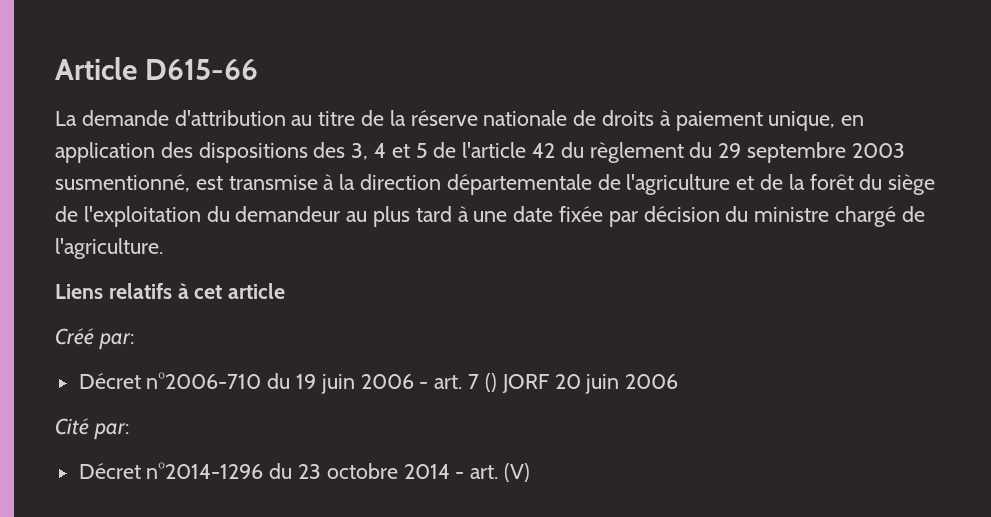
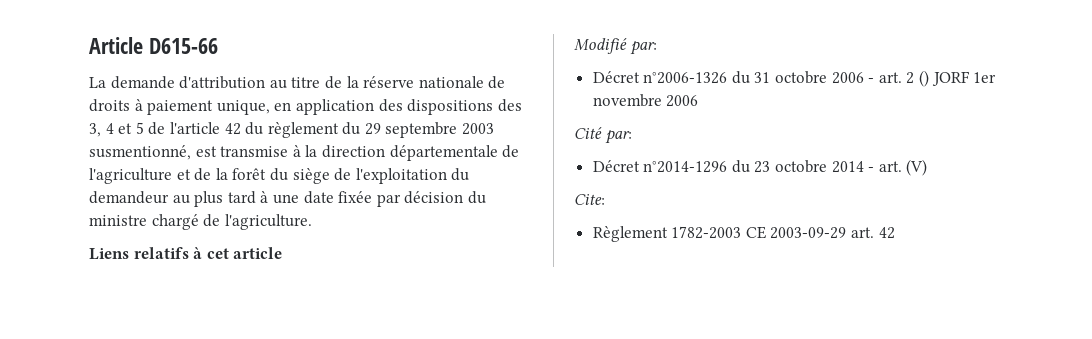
- Créé par:
- Décret n°2006-710 du 19 juin 2006 - art. 7 () JORF 20 juin 2006
+ Modifié par:
+ Décret n°2006-1326 du 31 octobre 2006 - art. 2 () JORF 1er novembre 2006
+ Cite:
+ Règlement 1782-2003 CE 2003-09-29 art. 42

